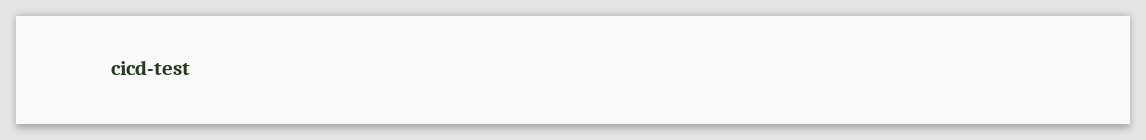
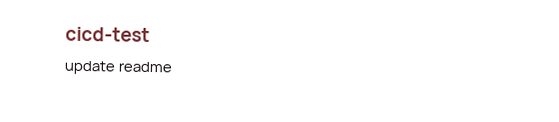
+ update readme

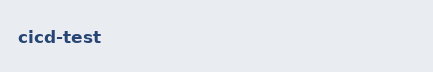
- update readme

